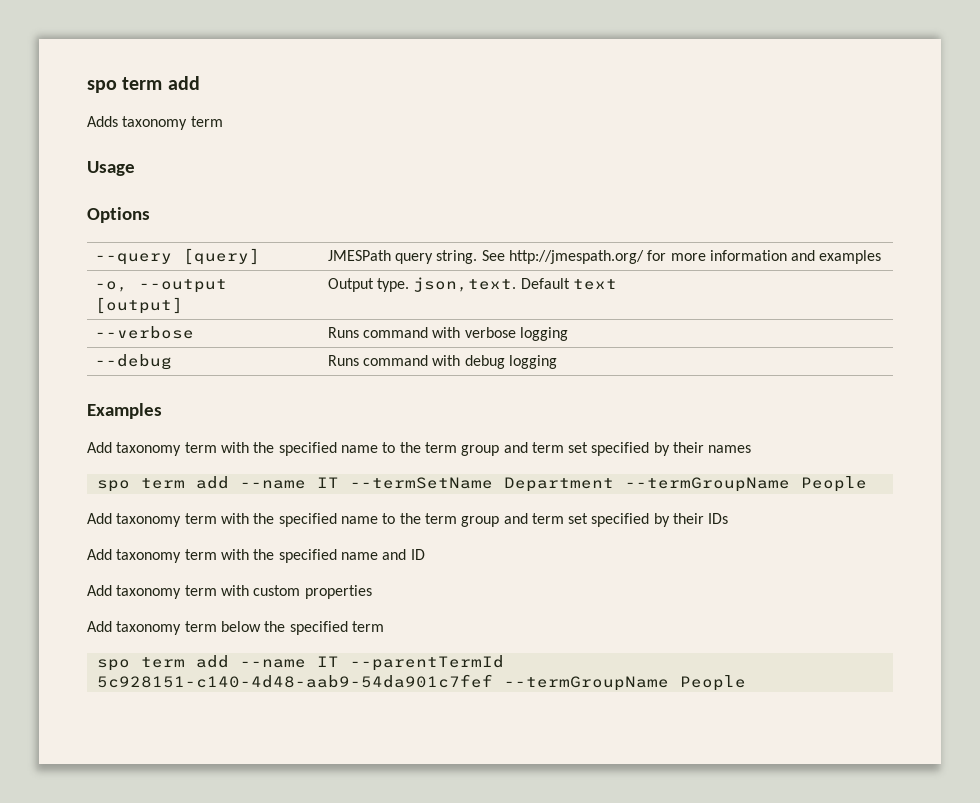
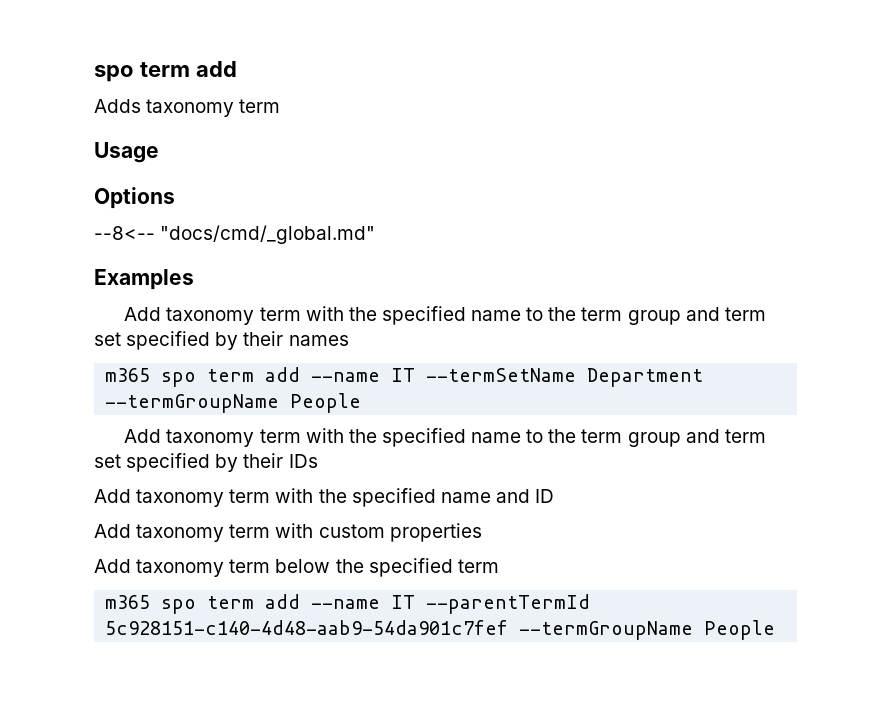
- --query [query] | JMESPath query string. See http://jmespath.org/ for more information and examples
- -o, --output [output] | Output type. json,text. Default text
- --verbose | Runs command with verbose logging
- --debug | Runs command with debug logging
+ --8<-- "docs/cmd/_global.md"
- spo term add --name IT --termSetName Department --termGroupName People
+ m365 spo term add --name IT --termSetName Department --termGroupName People
- spo term add --name IT --parentTermId 5c928151-c140-4d48-aab9-54da901c7fef --termGroupName People
+ m365 spo term add --name IT --parentTermId 5c928151-c140-4d48-aab9-54da901c7fef --termGroupName People

